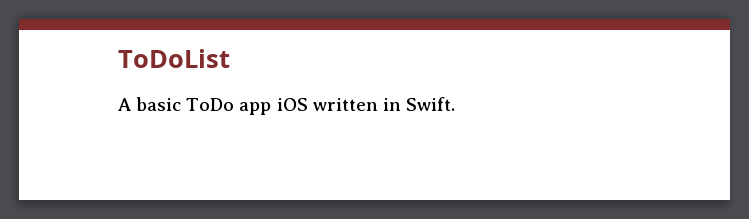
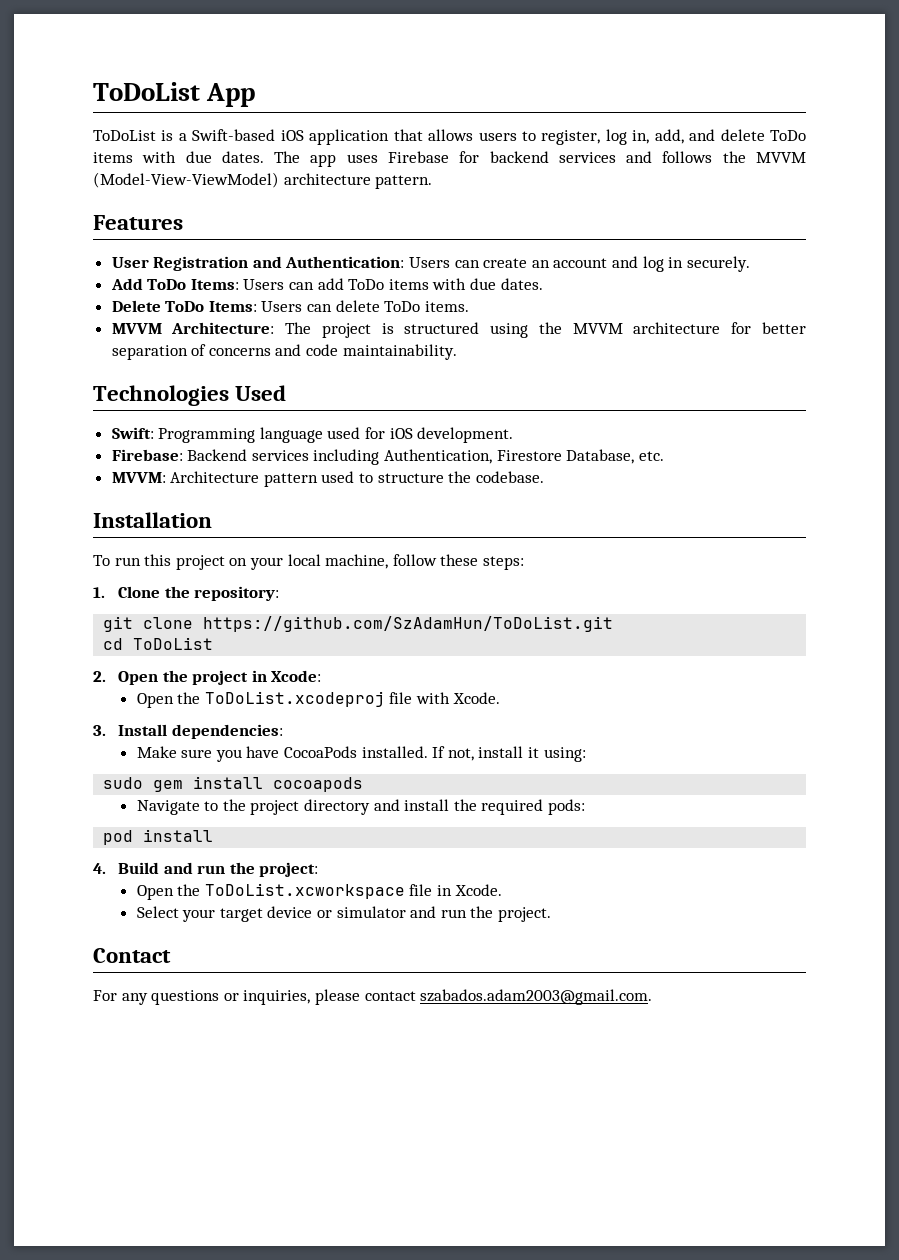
- ToDoList
- A basic ToDo app iOS written in Swift.
+ ToDoList App
+ ToDoList is a Swift-based iOS application that allows users to register, log in, add, and delete ToDo items with due dates. The app uses Firebase for backend services and follows the MVVM (Model-View-ViewModel) architecture pattern.
+ Features
+ User Registration and Authentication: Users can create an account and log in securely.
+ Add ToDo Items: Users can add ToDo items with due dates.
+ Delete ToDo Items: Users can delete ToDo items.
+ MVVM Architecture: The project is structured using the MVVM architecture for better separation of concerns and code maintainability.
+ Technologies Used
+ Swift: Programming language used for iOS development.
+ Firebase: Backend services including Authentication, Firestore Database, etc.
+ MVVM: Architecture pattern used to structure the codebase.
+ Installation
+ To run this project on your local machine, follow these steps:
+ 1. Clone the repository:
+ git clone https://github.com/SzAdamHun/ToDoList.git
+ cd ToDoList
+ 2. Open the project in Xcode:
+ Open the ToDoList.xcodeproj file with Xcode.
+ 3. Install dependencies:
+ Make sure you have CocoaPods installed. If not, install it using:
+ sudo gem install cocoapods
+ Navigate to the project directory and install the required pods:
+ pod install
+ 4. Build and run the project:
+ Open the ToDoList.xcworkspace file in Xcode.
+ Select your target device or simulator and run the project.
+ Contact
+ For any questions or inquiries, please contact szabados.adam2003@gmail.com.

